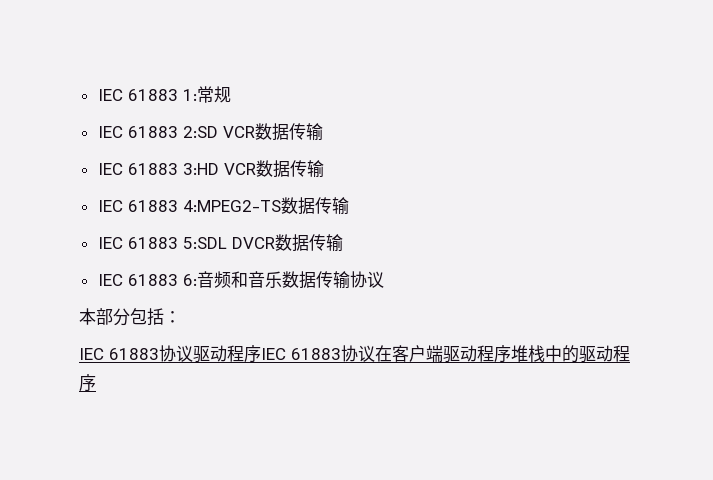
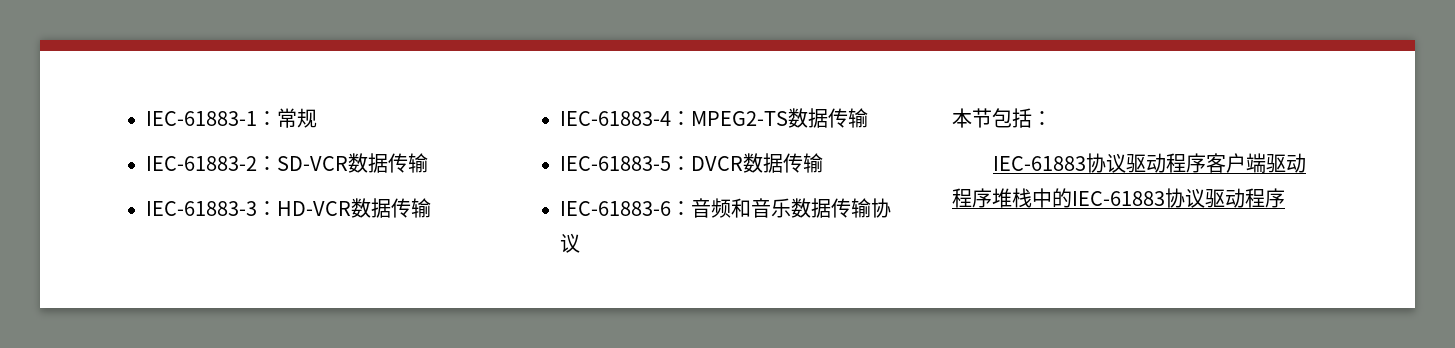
- IEC 61883 1:常规
- IEC 61883 2:SD VCR数据传输
- IEC 61883 3:HD VCR数据传输
- IEC 61883 4:MPEG2-TS数据传输
- IEC 61883 5:SDL DVCR数据传输
+ IEC-61883-1：常规
+ IEC-61883-2：SD-VCR数据传输
+ IEC-61883-3：HD-VCR数据传输
+ IEC-61883-4：MPEG2-TS数据传输
+ IEC-61883-5：DVCR数据传输
- IEC 61883 6:音频和音乐数据传输协议
+ IEC-61883-6：音频和音乐数据传输协议
- 本部分包括：
+ 本节包括：
- IEC 61883协议驱动程序IEC 61883协议在客户端驱动程序堆栈中的驱动程序
+ IEC-61883协议驱动程序客户端驱动程序堆栈中的IEC-61883协议驱动程序

